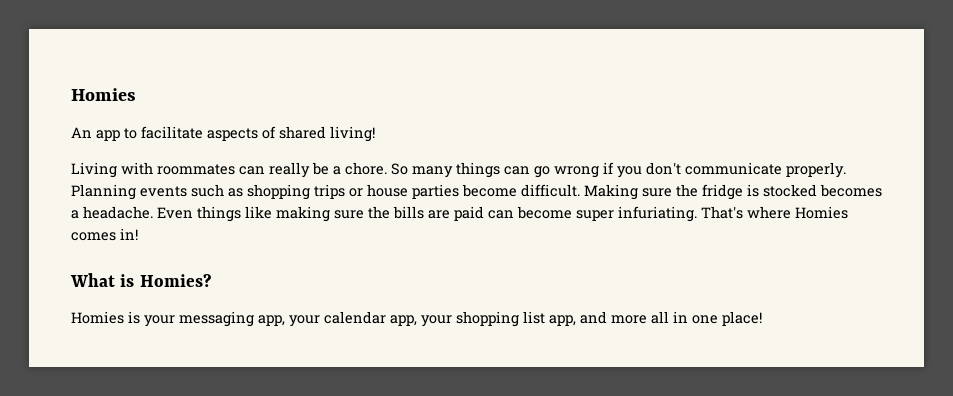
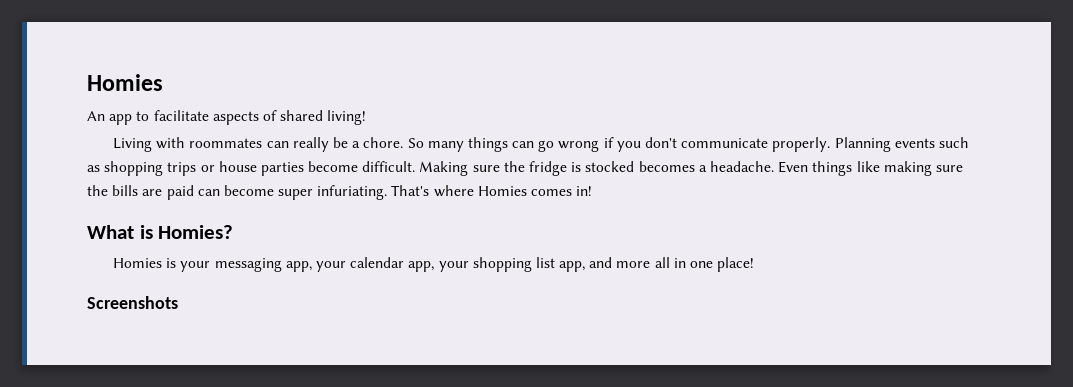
+ Screenshots

